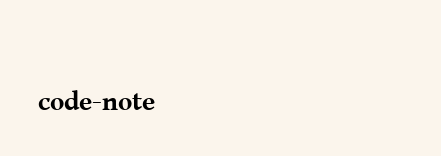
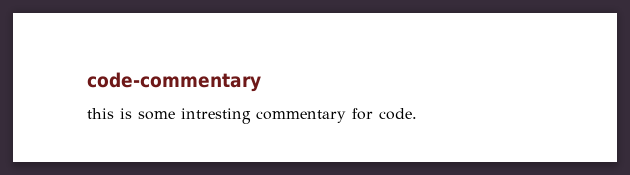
- code-note
+ code-commentary
+ this is some intresting commentary for code.

